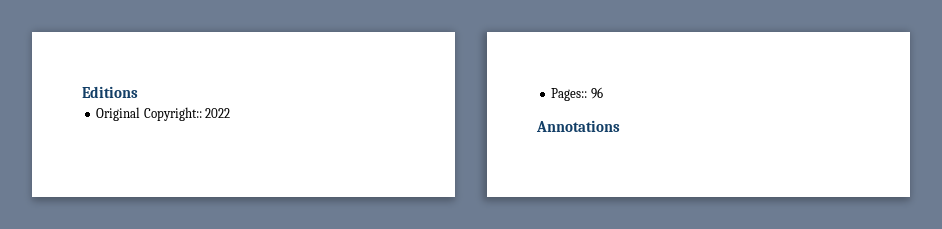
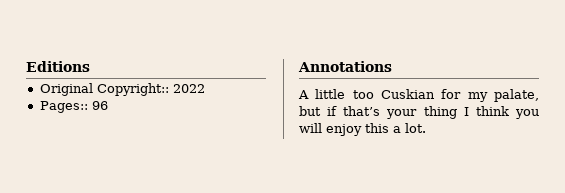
+ A little too Cuskian for my palate, but if that’s your thing I think you will enjoy this a lot.

